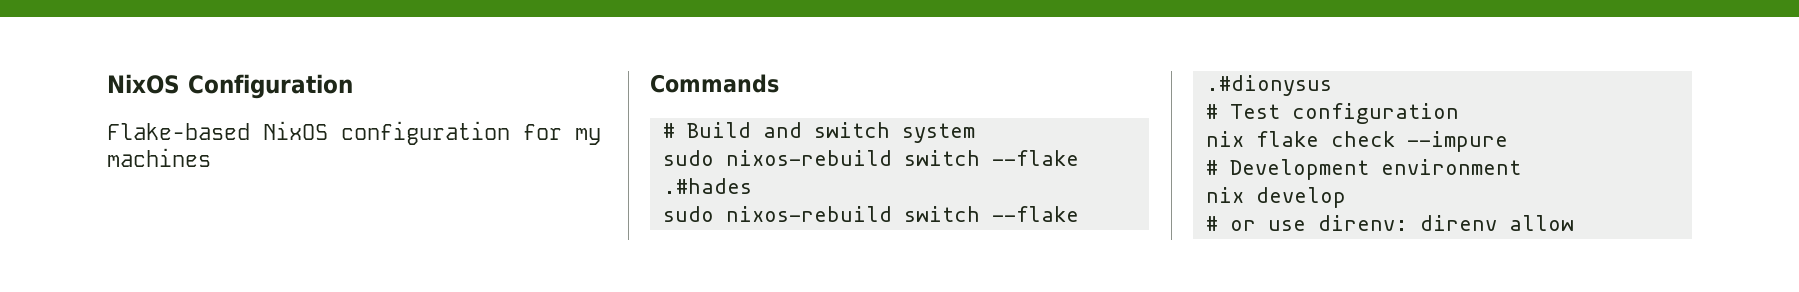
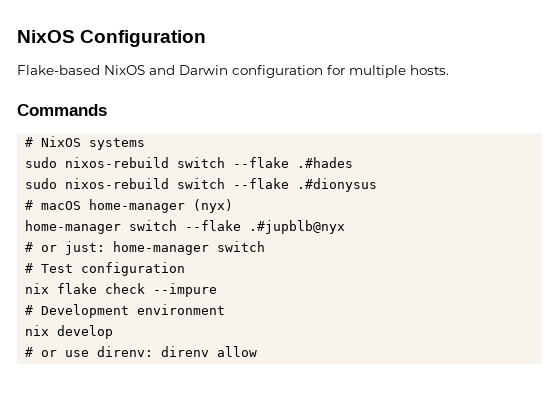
- Flake-based NixOS configuration for my machines
+ Flake-based NixOS and Darwin configuration for multiple hosts.
  Commands
- # Build and switch system
+ # NixOS systems
+ # macOS home-manager (nyx)
+ home-manager switch --flake .#jupblb@nyx
+ # or just: home-manager switch

